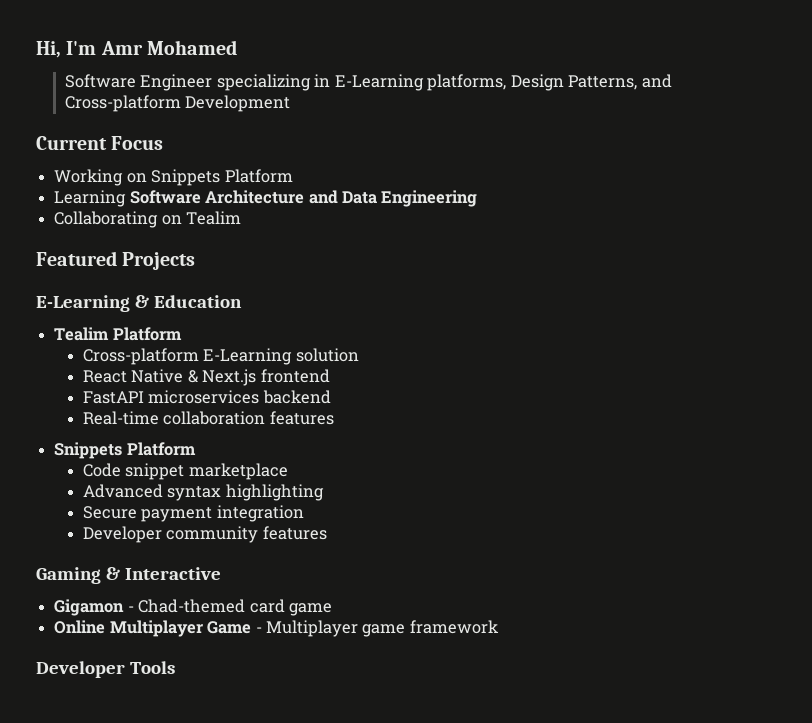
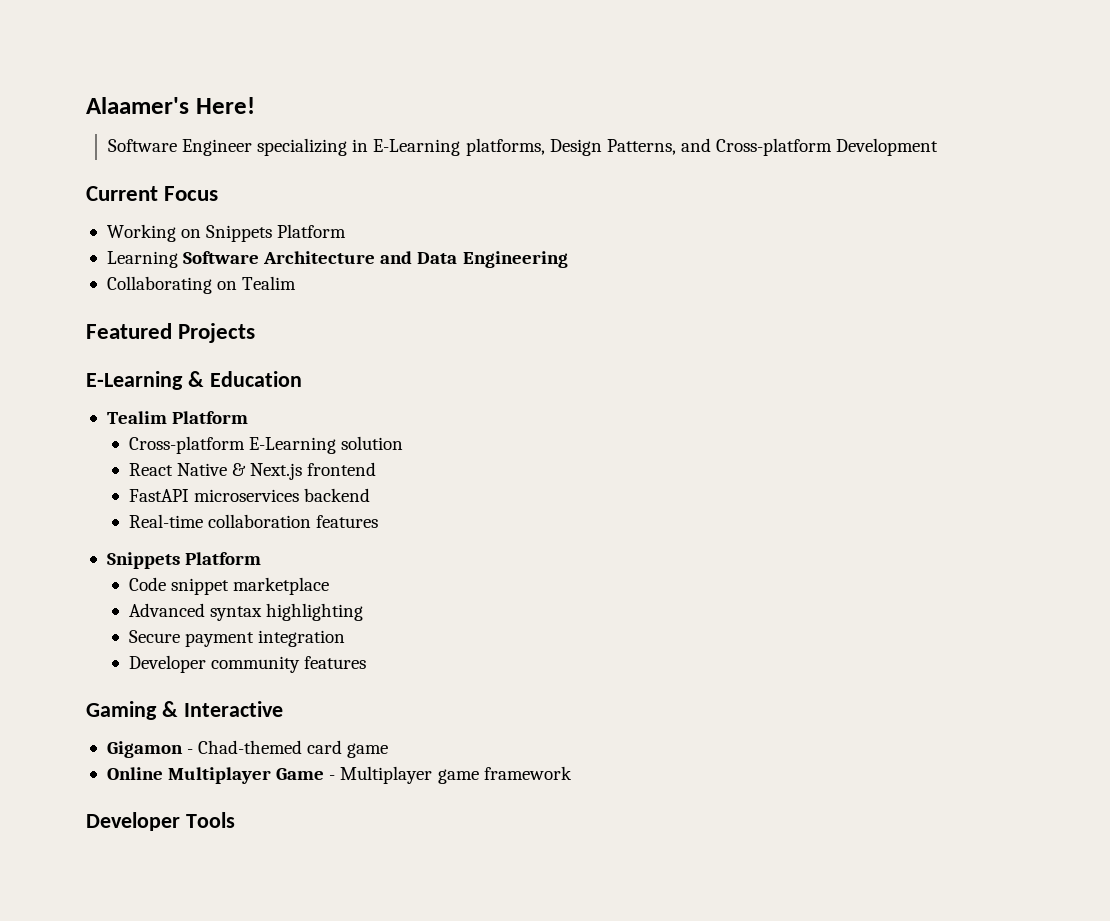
- Hi, I'm Amr Mohamed
+ Alaamer's Here!

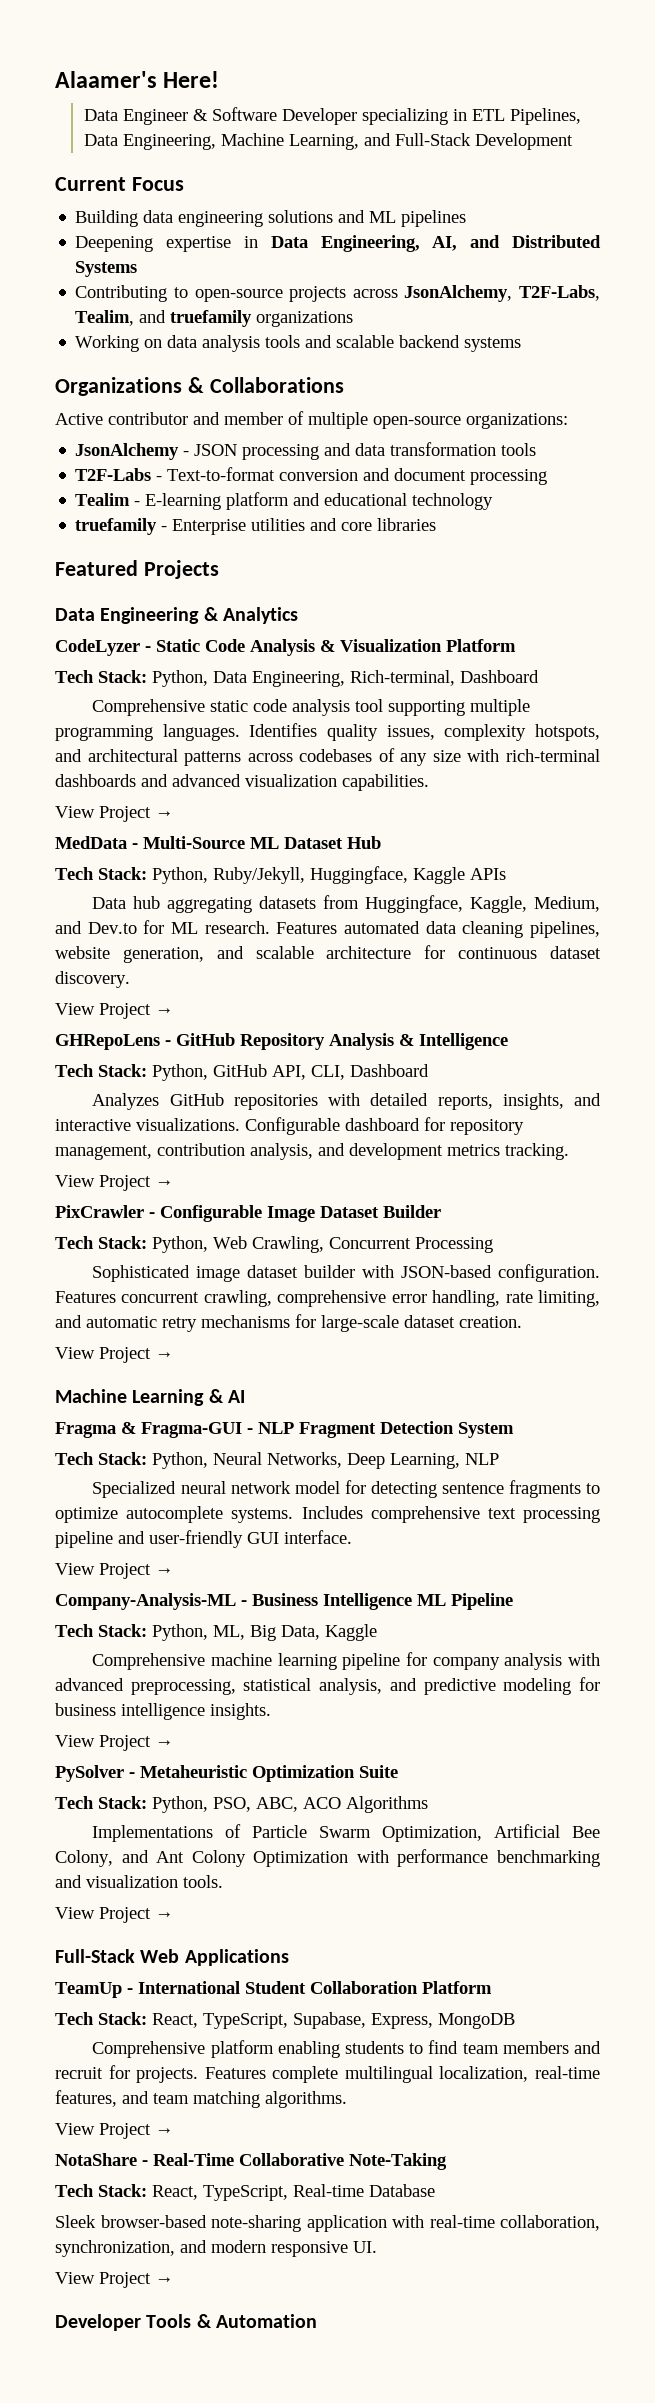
- Software Engineer specializing in E-Learning platforms, Design Patterns, and Cross-platform Development
+ Data Engineer & Software Developer specializing in ETL Pipelines, Data Engineering, Machine Learning, and Full-Stack Development
  Current Focus
- Working on Snippets Platform
- Learning Software Architecture and Data Engineering
- Collaborating on Tealim
+ Building data engineering solutions and ML pipelines
+ Deepening expertise in Data Engineering, AI, and Distributed Systems
+ Contributing to open-source projects across JsonAlchemy, T2F-Labs, Tealim, and truefamily organizations
+ Working on data analysis tools and scalable backend systems
+ Organizations & Collaborations
+ Active contributor and member of multiple open-source organizations:
+ JsonAlchemy - JSON processing and data transformation tools
+ T2F-Labs - Text-to-format conversion and document processing
+ Tealim - E-learning platform and educational technology
+ truefamily - Enterprise utilities and core libraries
  Featured Projects
- E-Learning & Education
- Tealim Platform
- Cross-platform E-Learning solution
- React Native & Next.js frontend
- FastAPI microservices backend
- Real-time collaboration features
- Snippets Platform
- Code snippet marketplace
- Advanced syntax highlighting
- Secure payment integration
- Developer community features
- Gaming & Interactive
- Gigamon - Chad-themed card game
- Online Multiplayer Game - Multiplayer game framework
+ Data Engineering & Analytics
+ CodeLyzer - Static Code Analysis & Visualization Platform
+ Tech Stack: Python, Data Engineering, Rich-terminal, Dashboard
+ Comprehensive static code analysis tool supporting multiple programming languages. Identifies quality issues, complexity hotspots, and architectural patterns across codebases of any size with rich-terminal dashboards and advanced visualization capabilities.
+ View Project →
+ MedData - Multi-Source ML Dataset Hub
+ Tech Stack: Python, Ruby/Jekyll, Huggingface, Kaggle APIs
+ Data hub aggregating datasets from Huggingface, Kaggle, Medium, and Dev.to for ML research. Features automated data cleaning pipelines, website generation, and scalable architecture for continuous dataset discovery.
+ View Project →
+ GHRepoLens - GitHub Repository Analysis & Intelligence
+ Tech Stack: Python, GitHub API, CLI, Dashboard
+ Analyzes GitHub repositories with detailed reports, insights, and interactive visualizations. Configurable dashboard for repository management, contribution analysis, and development metrics tracking.
+ View Project →
+ PixCrawler - Configurable Image Dataset Builder
+ Tech Stack: Python, Web Crawling, Concurrent Processing
+ Sophisticated image dataset builder with JSON-based configuration. Features concurrent crawling, comprehensive error handling, rate limiting, and automatic retry mechanisms for large-scale dataset creation.
+ View Project →
+ Machine Learning & AI
+ Fragma & Fragma-GUI - NLP Fragment Detection System
+ Tech Stack: Python, Neural Networks, Deep Learning, NLP
+ Specialized neural network model for detecting sentence fragments to optimize autocomplete systems. Includes comprehensive text processing pipeline and user-friendly GUI interface.
+ View Project →
+ Company-Analysis-ML - Business Intelligence ML Pipeline
+ Tech Stack: Python, ML, Big Data, Kaggle
+ Comprehensive machine learning pipeline for company analysis with advanced preprocessing, statistical analysis, and predictive modeling for business intelligence insights.
+ View Project →
+ PySolver - Metaheuristic Optimization Suite
+ Tech Stack: Python, PSO, ABC, ACO Algorithms
+ Implementations of Particle Swarm Optimization, Artificial Bee Colony, and Ant Colony Optimization with performance benchmarking and visualization tools.
+ View Project →
+ Full-Stack Web Applications
+ TeamUp - International Student Collaboration Platform
+ Tech Stack: React, TypeScript, Supabase, Express, MongoDB
+ Comprehensive platform enabling students to find team members and recruit for projects. Features complete multilingual localization, real-time features, and team matching algorithms.
+ View Project →
+ NotaShare - Real-Time Collaborative Note-Taking
+ Tech Stack: React, TypeScript, Real-time Database
+ Sleek browser-based note-sharing application with real-time collaboration, synchronization, and modern responsive UI.
+ View Project →
- Developer Tools
+ Developer Tools & Automation

